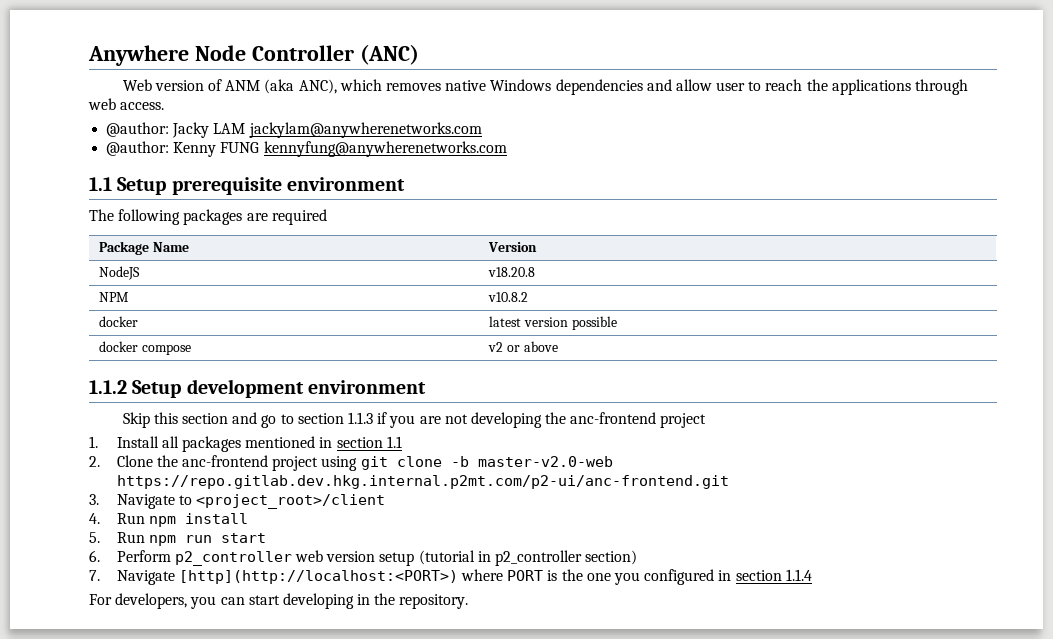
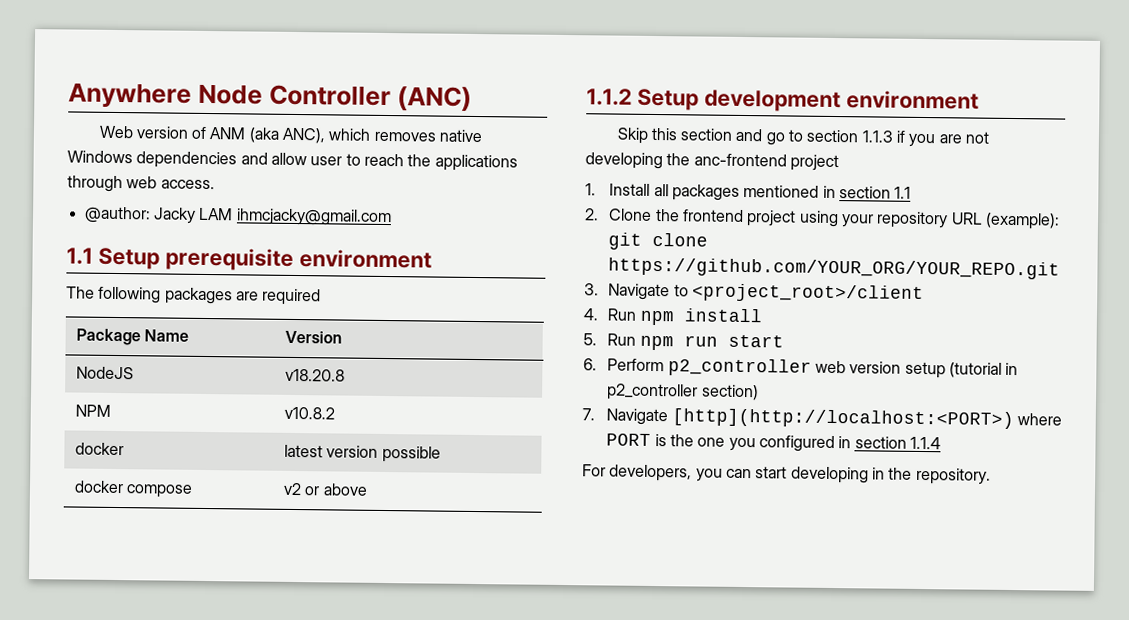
- @author: Jacky LAM jackylam@anywherenetworks.com
- @author: Kenny FUNG kennyfung@anywherenetworks.com
+ @author: Jacky LAM ihmcjacky@gmail.com
- 2. Clone the anc-frontend project using git clone -b master-v2.0-web https://repo.gitlab.dev.hkg.internal.p2mt.com/p2-ui/anc-frontend.git
+ 2. Clone the frontend project using your repository URL (example): git clone https://github.com/YOUR_ORG/YOUR_REPO.git

